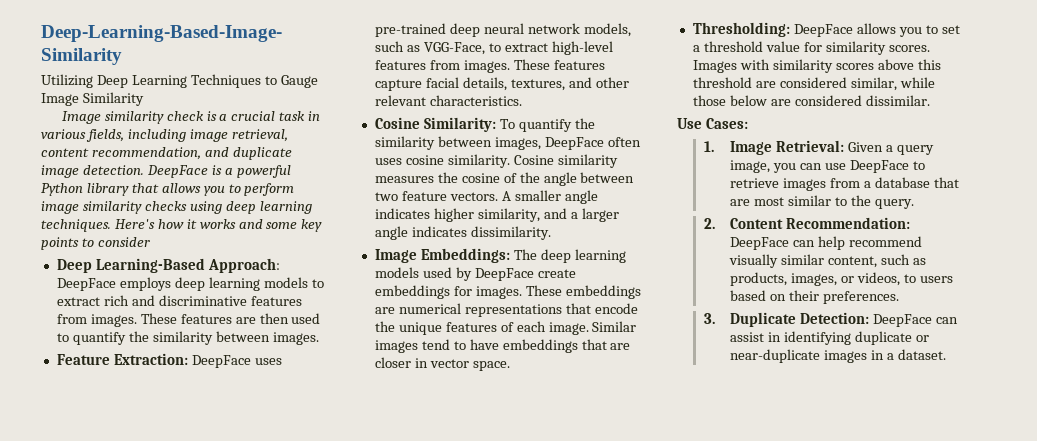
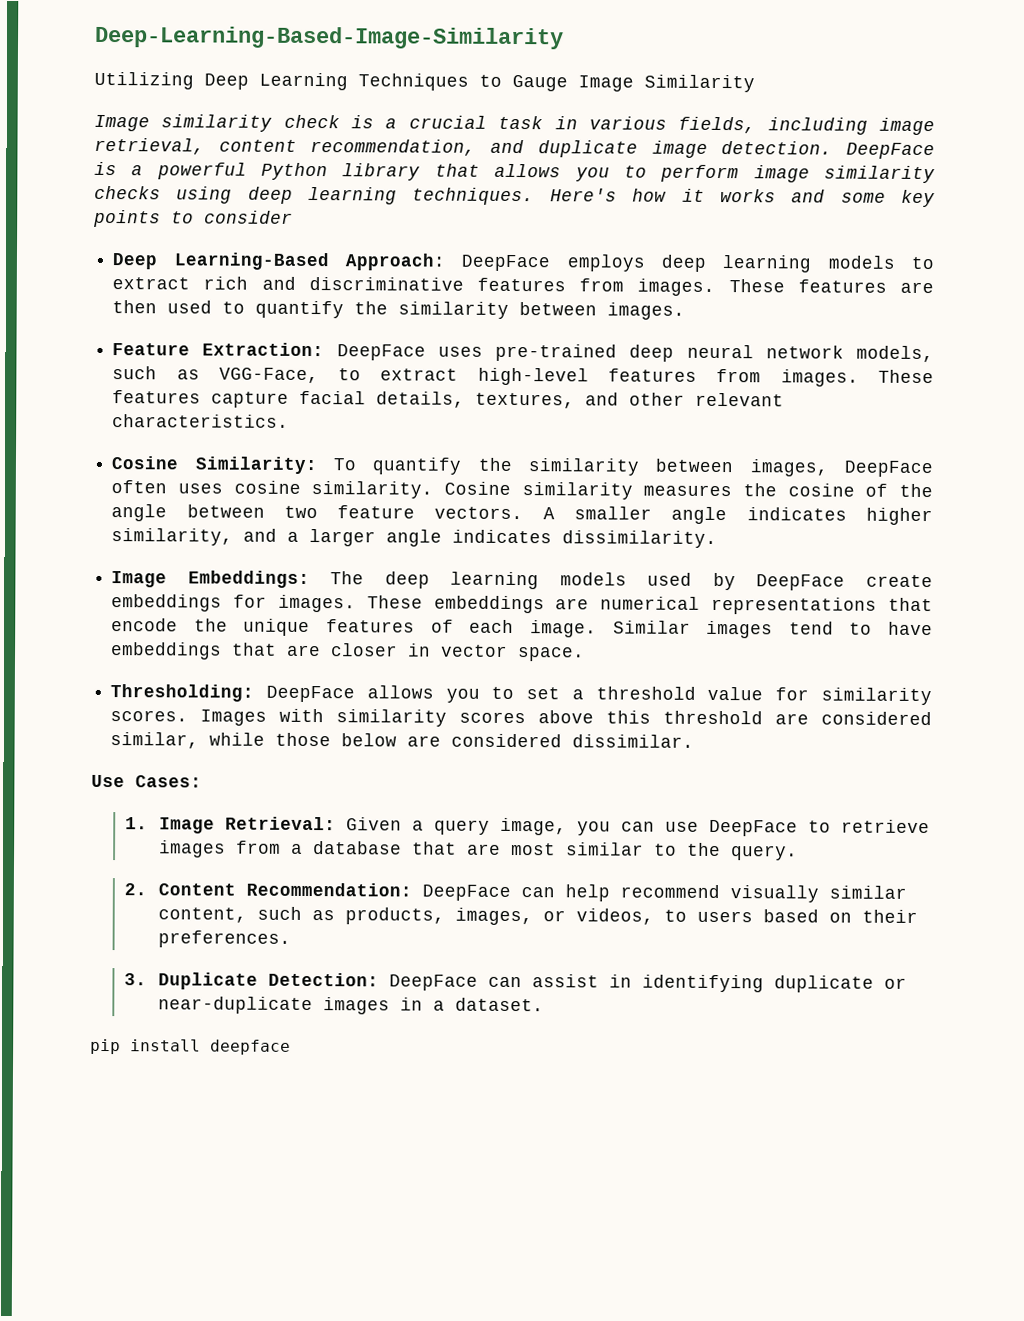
+ pip install deepface

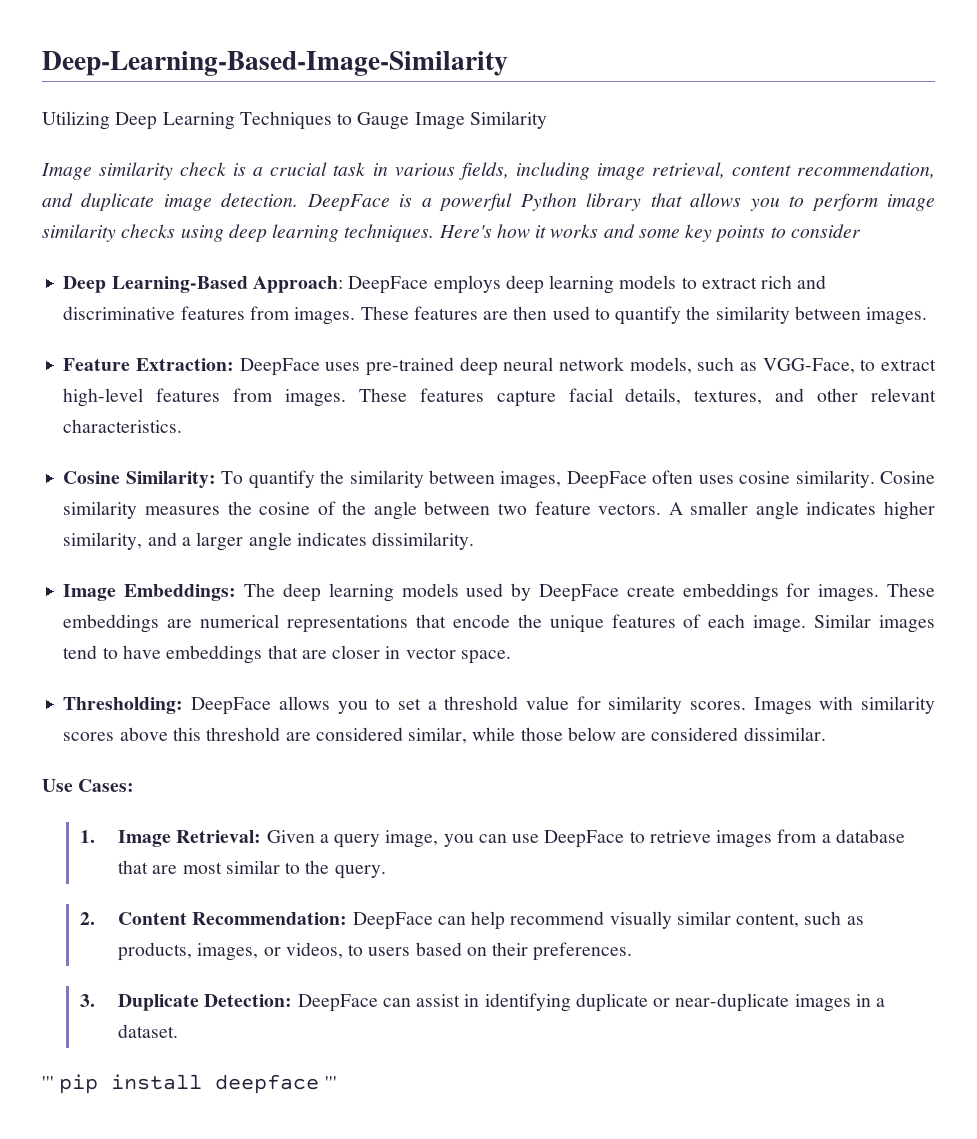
- pip install deepface
+ ''' pip install deepface '''

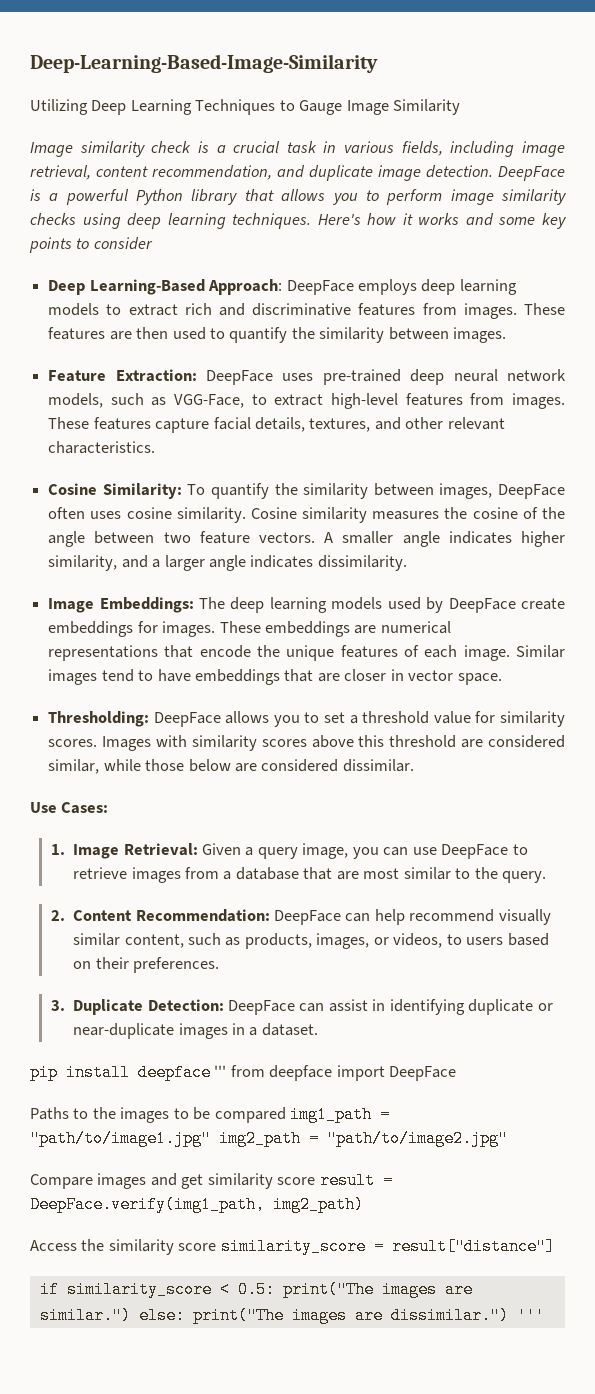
- ''' pip install deepface '''
+ pip install deepface ''' from deepface import DeepFace
+ Paths to the images to be compared img1_path = "path/to/image1.jpg" img2_path = "path/to/image2.jpg"
+ Compare images and get similarity score result = DeepFace.verify(img1_path, img2_path)
+ Access the similarity score similarity_score = result["distance"]
+ if similarity_score < 0.5: print("The images are similar.") else: print("The images are dissimilar.") '''

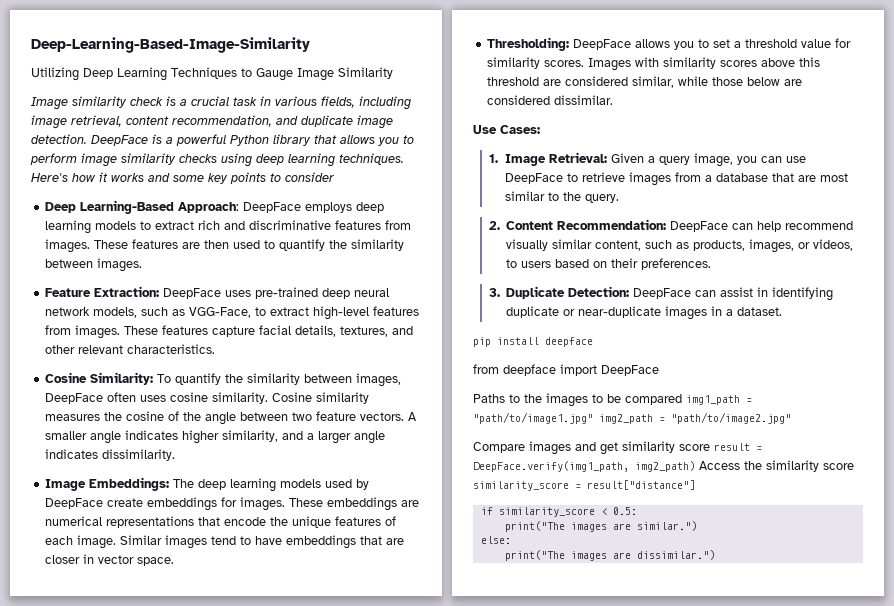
- pip install deepface ''' from deepface import DeepFace
+ pip install deepface
+ from deepface import DeepFace
- Compare images and get similarity score result = DeepFace.verify(img1_path, img2_path)
- Access the similarity score similarity_score = result["distance"]
+ Compare images and get similarity score result = DeepFace.verify(img1_path, img2_path) Access the similarity score similarity_score = result["distance"]
- if similarity_score < 0.5: print("The images are similar.") else: print("The images are dissimilar.") '''
+ if similarity_score < 0.5:
+ print("The images are similar.")
+ else:
+ print("The images are dissimilar.")

